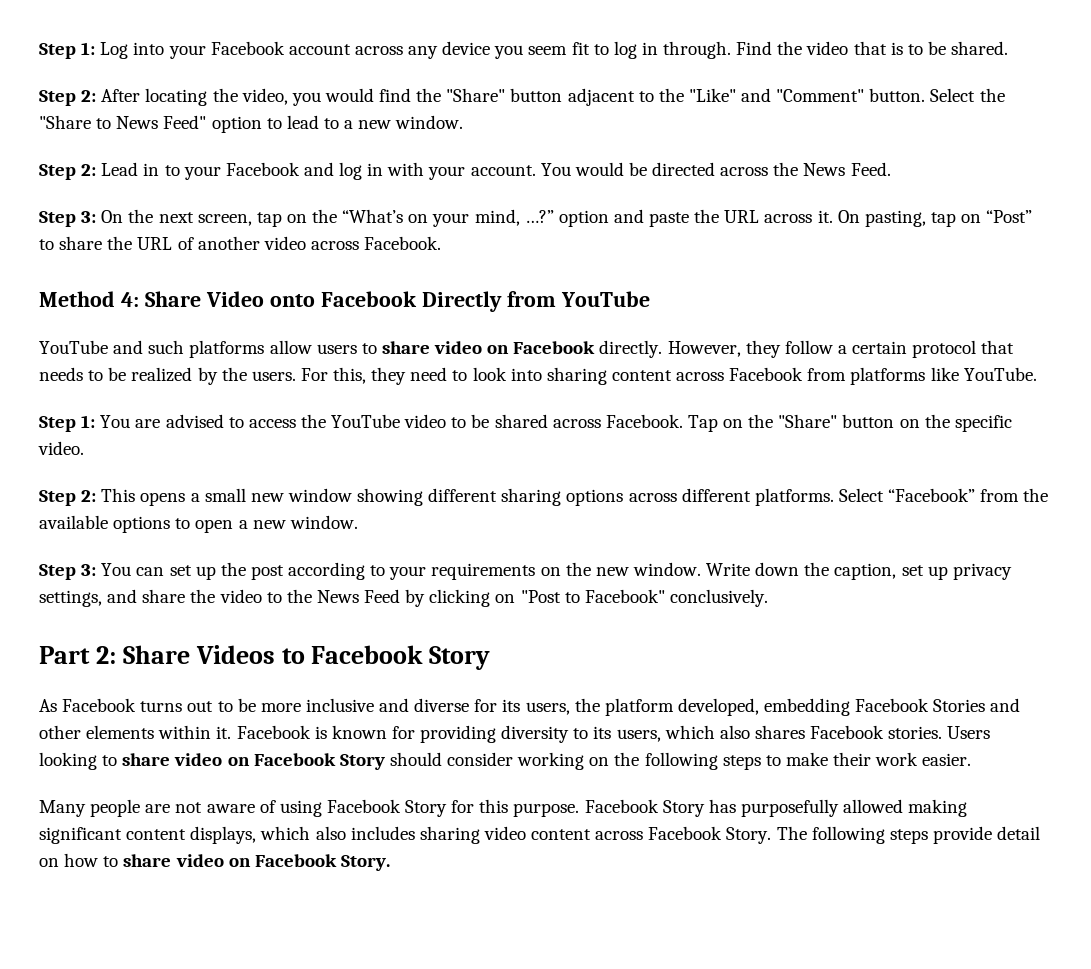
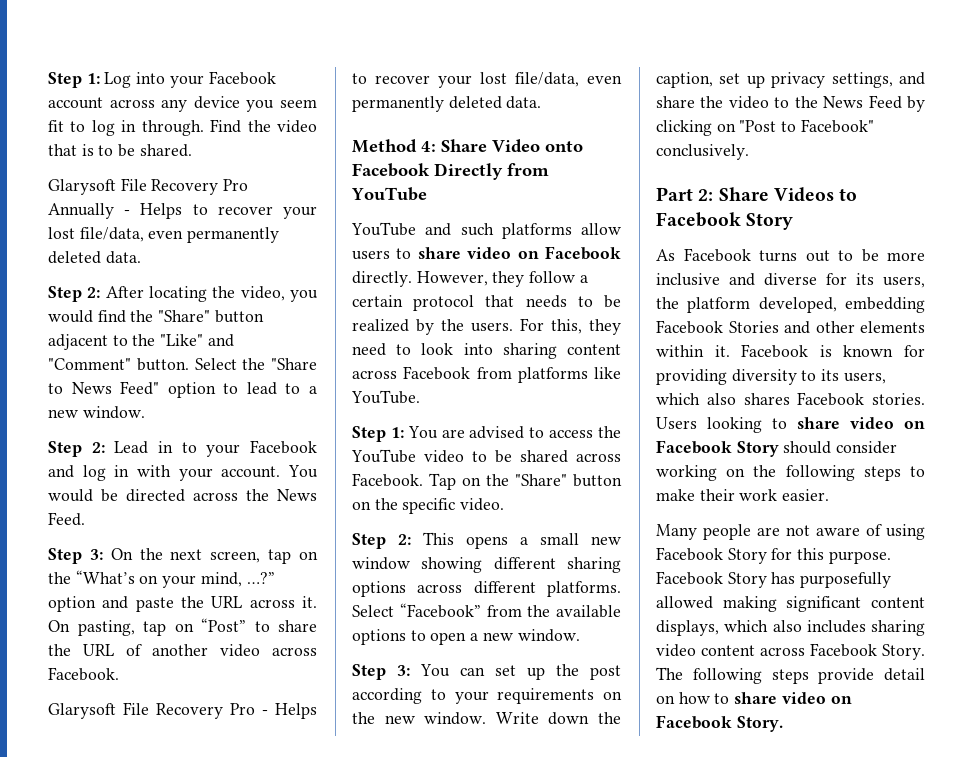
+ Glarysoft File Recovery Pro Annually - Helps to recover your lost file/data, even permanently deleted data.
+ Glarysoft File Recovery Pro - Helps to recover your lost file/data, even permanently deleted data.

